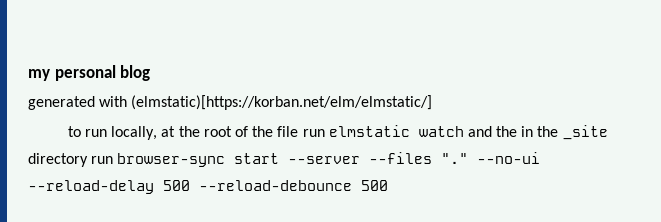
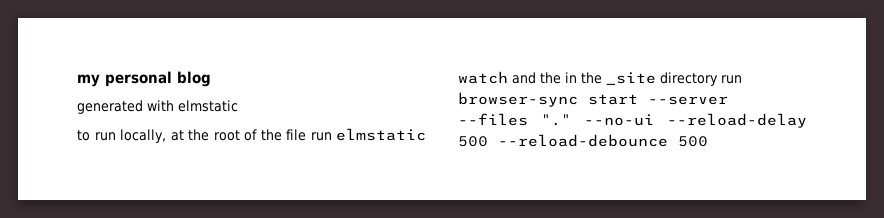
- generated with (elmstatic)[https://korban.net/elm/elmstatic/]
+ generated with elmstatic

